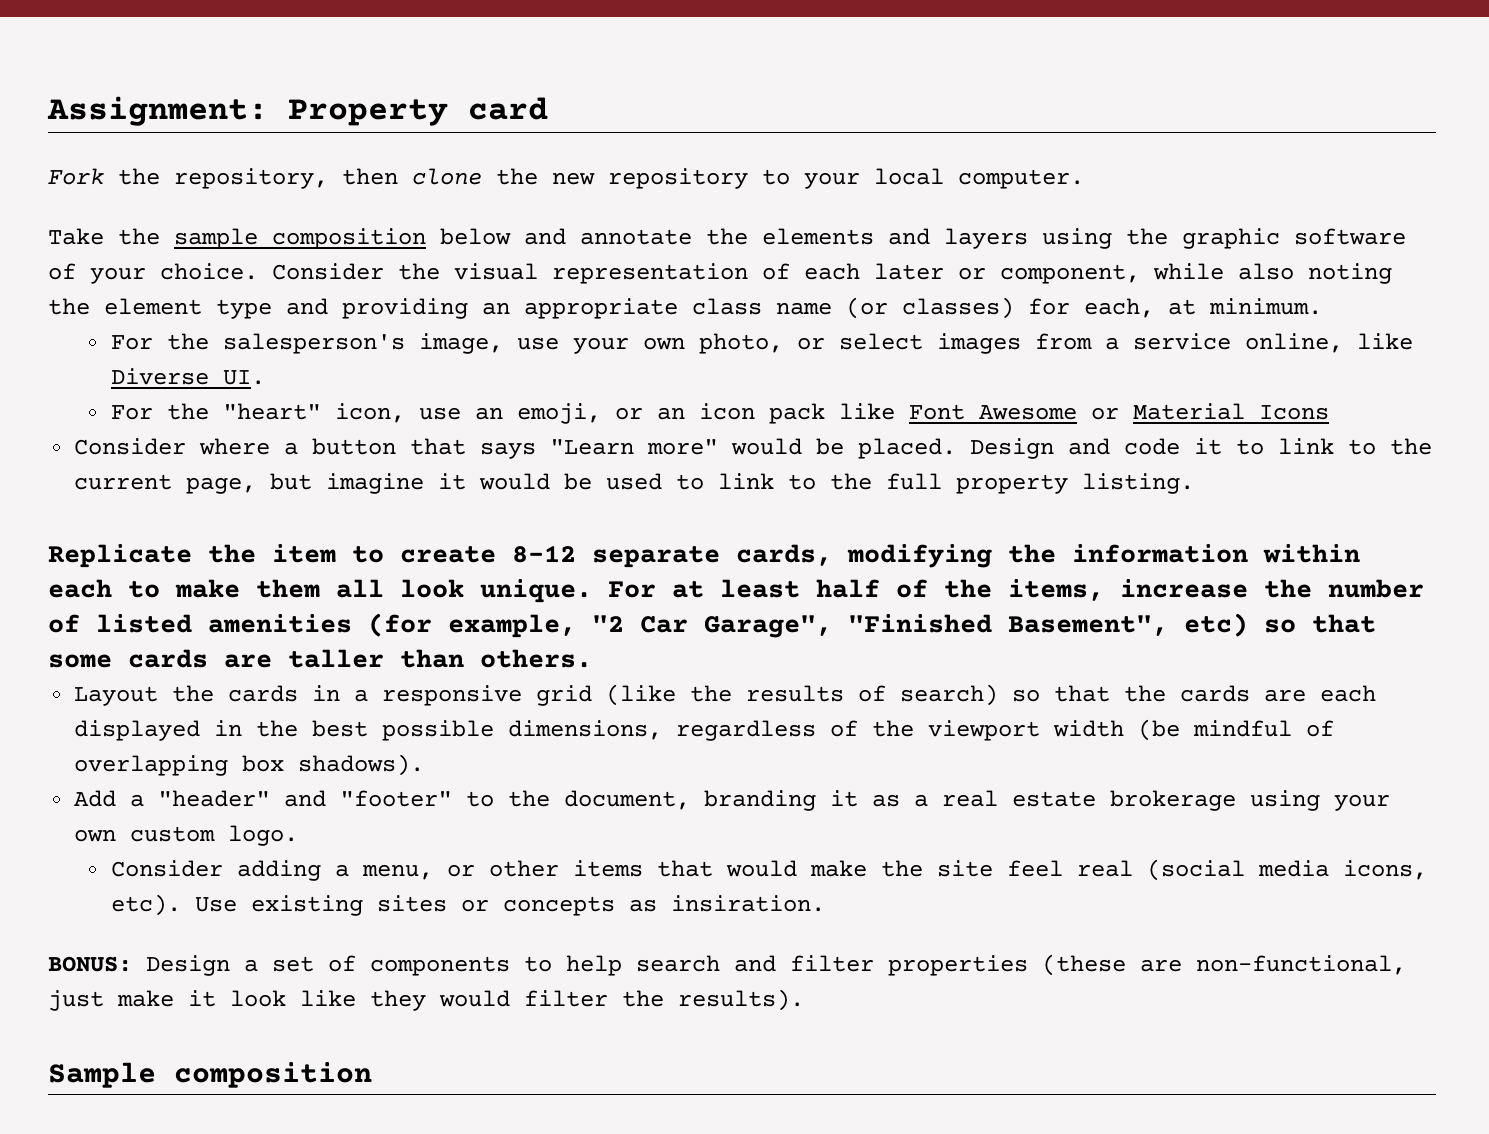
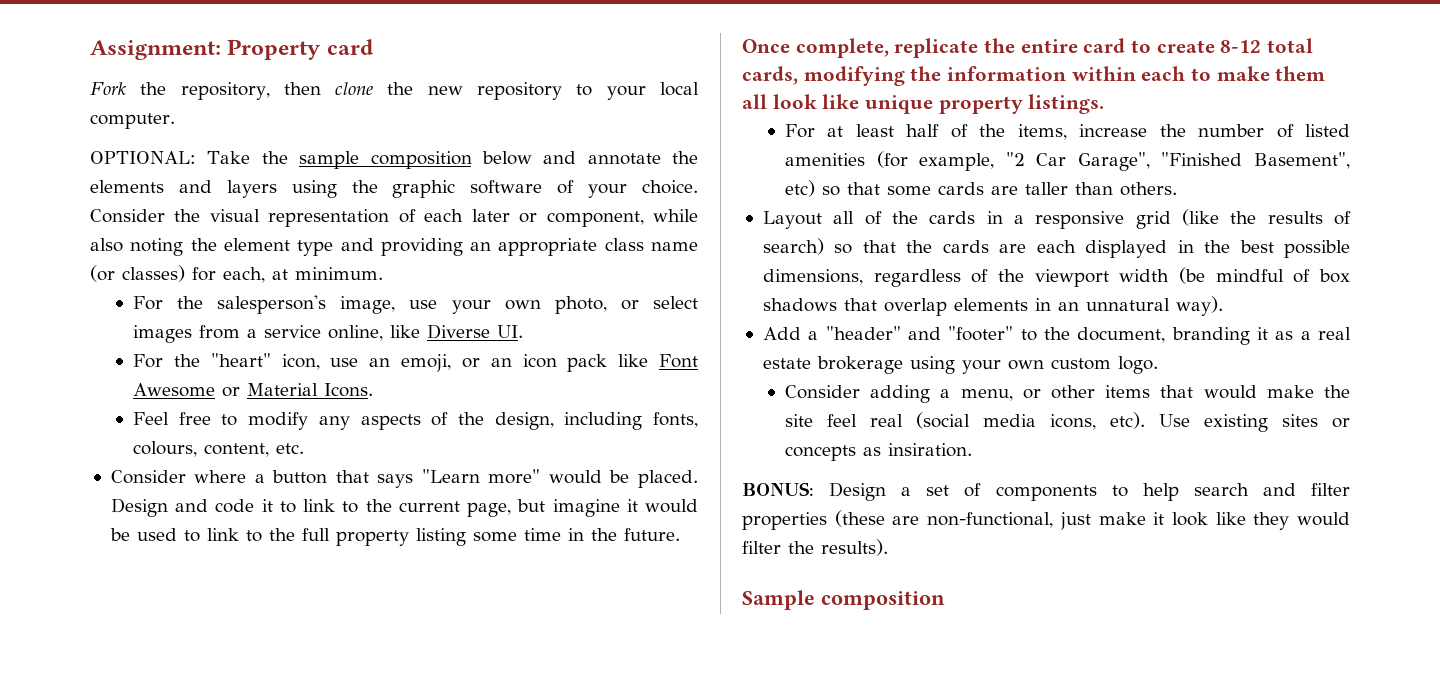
- Take the sample composition below and annotate the elements and layers using the graphic software of your choice.
+ OPTIONAL: Take the sample composition below and annotate the elements and layers using the graphic software of your choice.
- For the "heart" icon, use an emoji, or an icon pack like Font Awesome or Material Icons
+ For the "heart" icon, use an emoji, or an icon pack like Font Awesome or Material Icons.
+ Feel free to modify any aspects of the design, including fonts, colours, content, etc.
- Design and code it to link to the current page, but imagine it would be used to link to the full property listing.
- Replicate the item to create 8-12 separate cards, modifying the information within each to make them all look unique. For at least half of the items, increase the number of listed amenities (for example, "2 Car Garage", "Finished Basement", etc) so that some cards are taller than others.
+ Design and code it to link to the current page, but imagine it would be used to link to the full property listing some time in the future.
+ Once complete, replicate the entire card to create 8-12 total cards, modifying the information within each to make them all look like unique property listings.
+ For at least half of the items, increase the number of listed amenities (for example, "2 Car Garage", "Finished Basement", etc) so that some cards are taller than others.
- Layout the cards in a responsive grid (like the results of search) so that the cards are each displayed in the best possible dimensions, regardless of the viewport width (be mindful of overlapping box shadows).
+ Layout all of the cards in a responsive grid (like the results of search) so that the cards are each displayed in the best possible dimensions, regardless of the viewport width (be mindful of box shadows that overlap elements in an unnatural way).

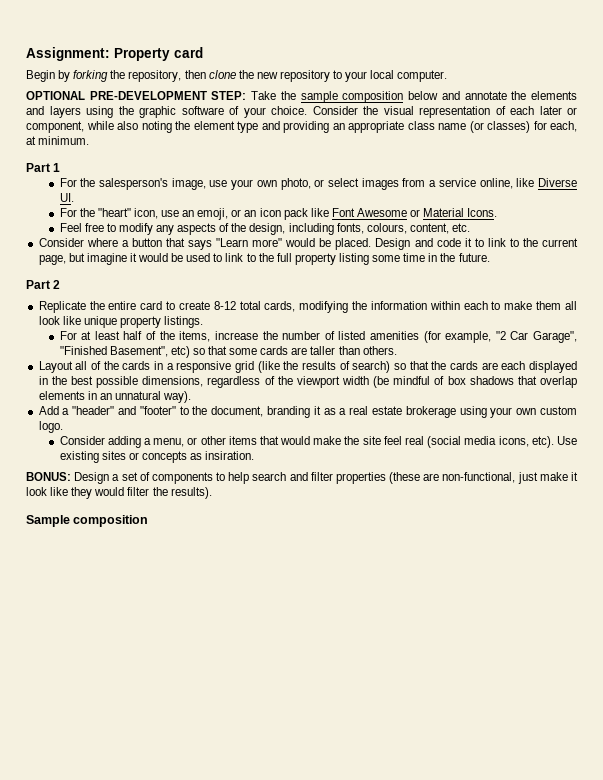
- Fork the repository, then clone the new repository to your local computer.
+ Begin by forking the repository, then clone the new repository to your local computer.
- OPTIONAL: Take the sample composition below and annotate the elements and layers using the graphic software of your choice.
+ OPTIONAL PRE-DEVELOPMENT STEP: Take the sample composition below and annotate the elements and layers using the graphic software of your choice.
+ Part 1
- Once complete, replicate the entire card to create 8-12 total cards, modifying the information within each to make them all look like unique property listings.
+ Part 2
+ Replicate the entire card to create 8-12 total cards, modifying the information within each to make them all look like unique property listings.

